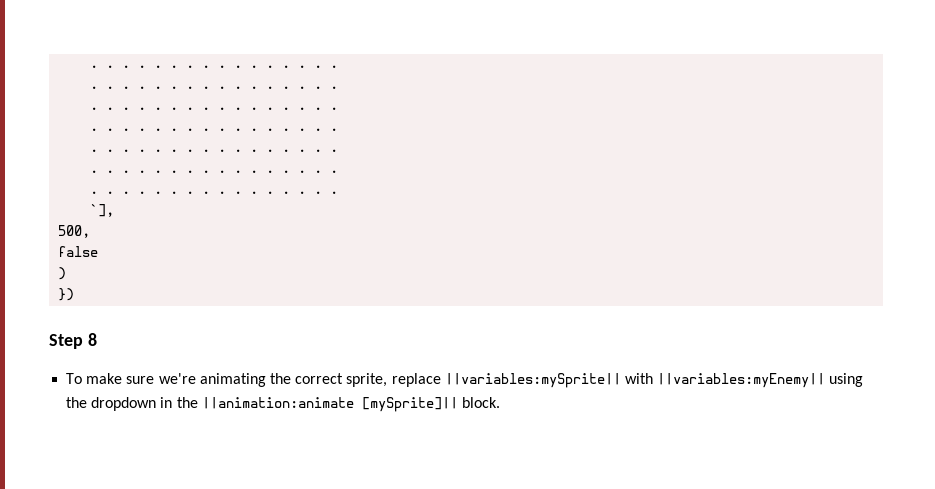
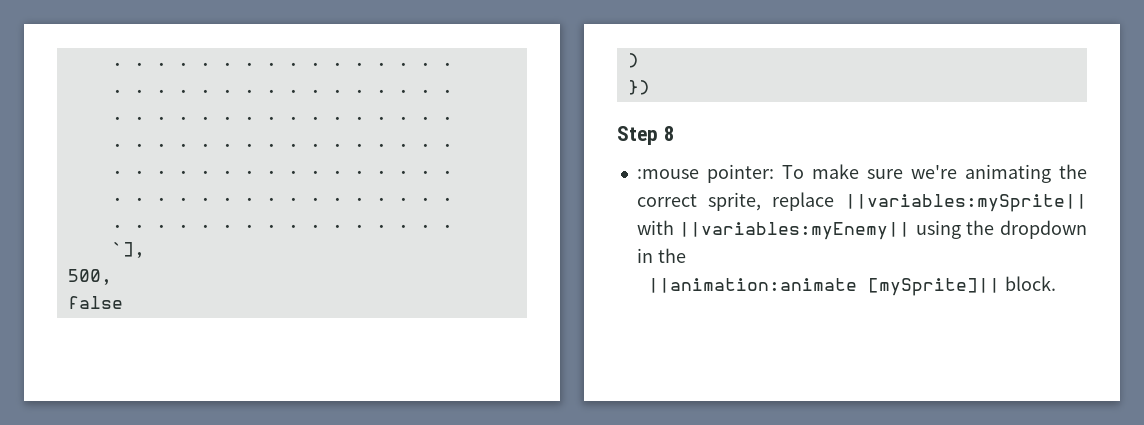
- To make sure we're animating the correct sprite, replace ||variables:mySprite|| with ||variables:myEnemy|| using the dropdown in the ||animation:animate [mySprite]|| block.
+ :mouse pointer: To make sure we're animating the correct sprite, replace ||variables:mySprite|| with ||variables:myEnemy|| using the dropdown in the
+ ||animation:animate [mySprite]|| block.

